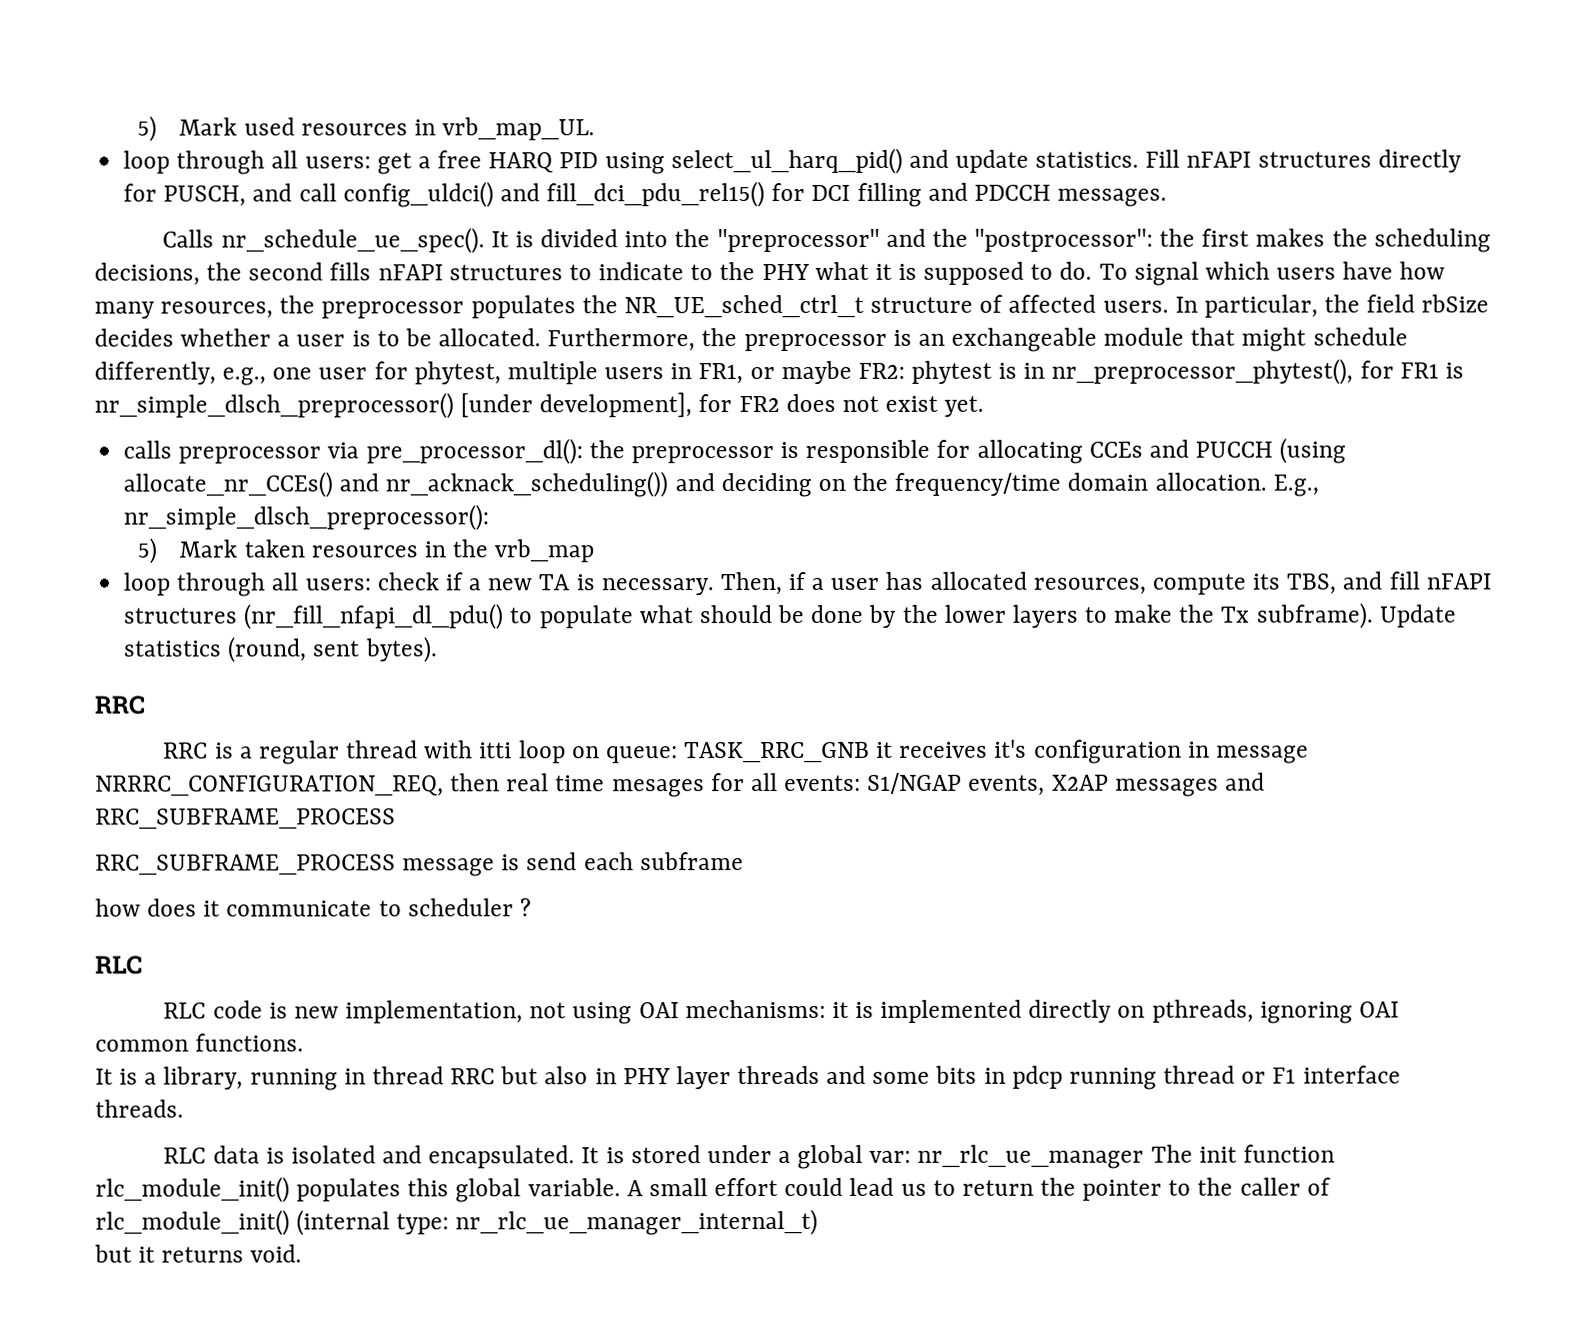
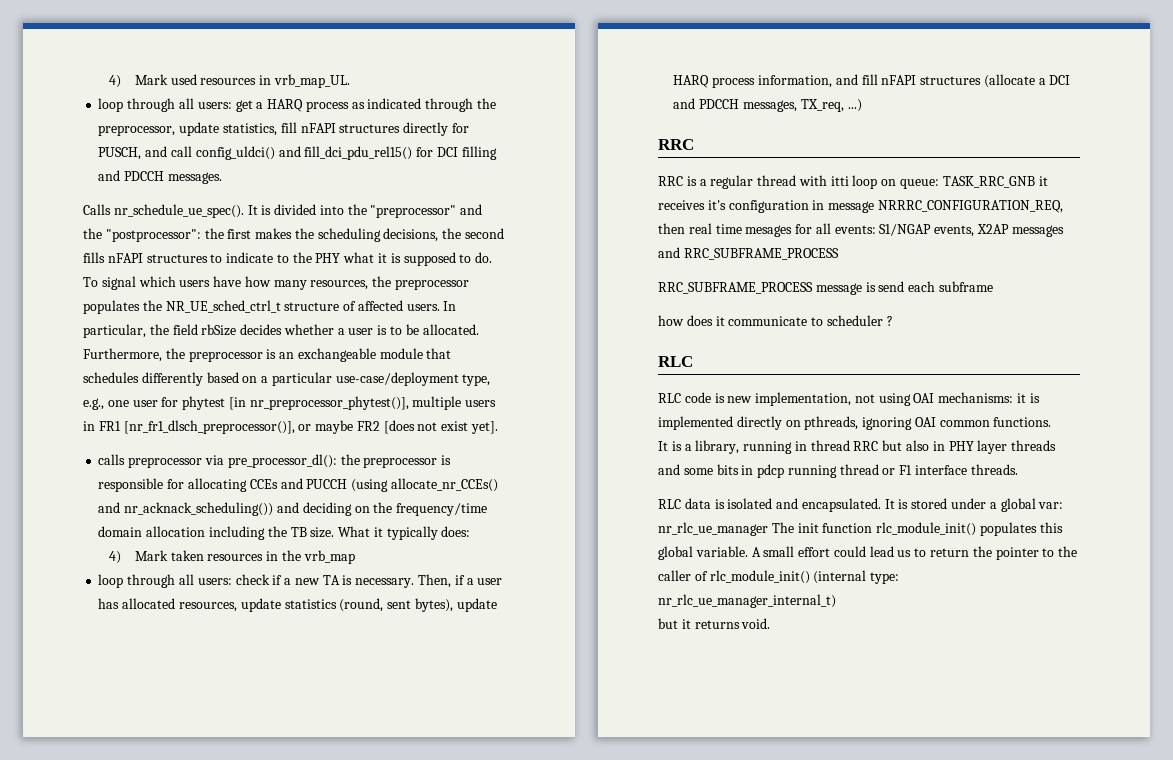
- 5) Mark used resources in vrb_map_UL.
+ 4) Mark used resources in vrb_map_UL.
- loop through all users: get a free HARQ PID using select_ul_harq_pid() and update statistics. Fill nFAPI structures directly for PUSCH, and call config_uldci() and fill_dci_pdu_rel15() for DCI filling and PDCCH messages.
+ loop through all users: get a HARQ process as indicated through the preprocessor, update statistics, fill nFAPI structures directly for PUSCH, and call config_uldci() and fill_dci_pdu_rel15() for DCI filling and PDCCH messages.
- Furthermore, the preprocessor is an exchangeable module that might schedule differently, e.g., one user for phytest, multiple users in FR1, or maybe FR2: phytest is in nr_preprocessor_phytest(), for FR1 is nr_simple_dlsch_preprocessor() [under development], for FR2 does not exist yet.
+ Furthermore, the preprocessor is an exchangeable module that schedules differently based on a particular use-case/deployment type, e.g., one user for phytest [in nr_preprocessor_phytest()], multiple users in FR1 [nr_fr1_dlsch_preprocessor()], or maybe FR2 [does not exist yet].
- calls preprocessor via pre_processor_dl(): the preprocessor is responsible for allocating CCEs and PUCCH (using allocate_nr_CCEs() and nr_acknack_scheduling()) and deciding on the frequency/time domain allocation. E.g., nr_simple_dlsch_preprocessor():
- 5) Mark taken resources in the vrb_map
+ calls preprocessor via pre_processor_dl(): the preprocessor is responsible for allocating CCEs and PUCCH (using allocate_nr_CCEs() and nr_acknack_scheduling()) and deciding on the frequency/time domain allocation including the TB size. What it typically does:
+ 4) Mark taken resources in the vrb_map
- Then, if a user has allocated resources, compute its TBS, and fill nFAPI structures (nr_fill_nfapi_dl_pdu() to populate what should be done by the lower layers to make the Tx subframe). Update statistics (round, sent bytes).
+ Then, if a user has allocated resources, update statistics (round, sent bytes), update HARQ process information, and fill nFAPI structures (allocate a DCI and PDCCH messages, TX_req, ...)

